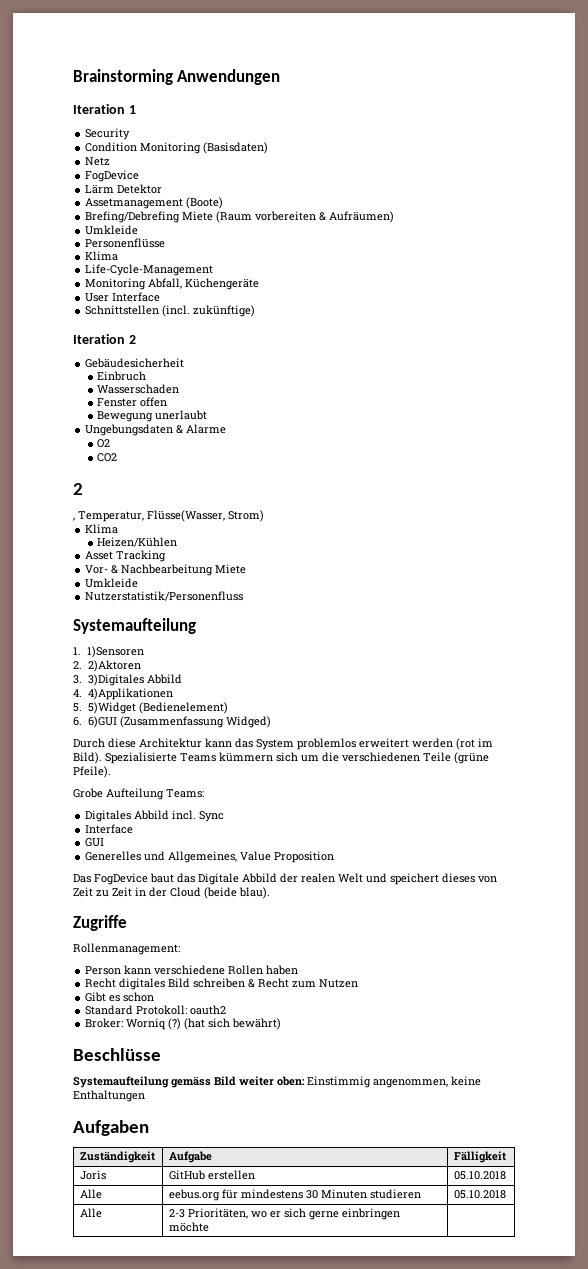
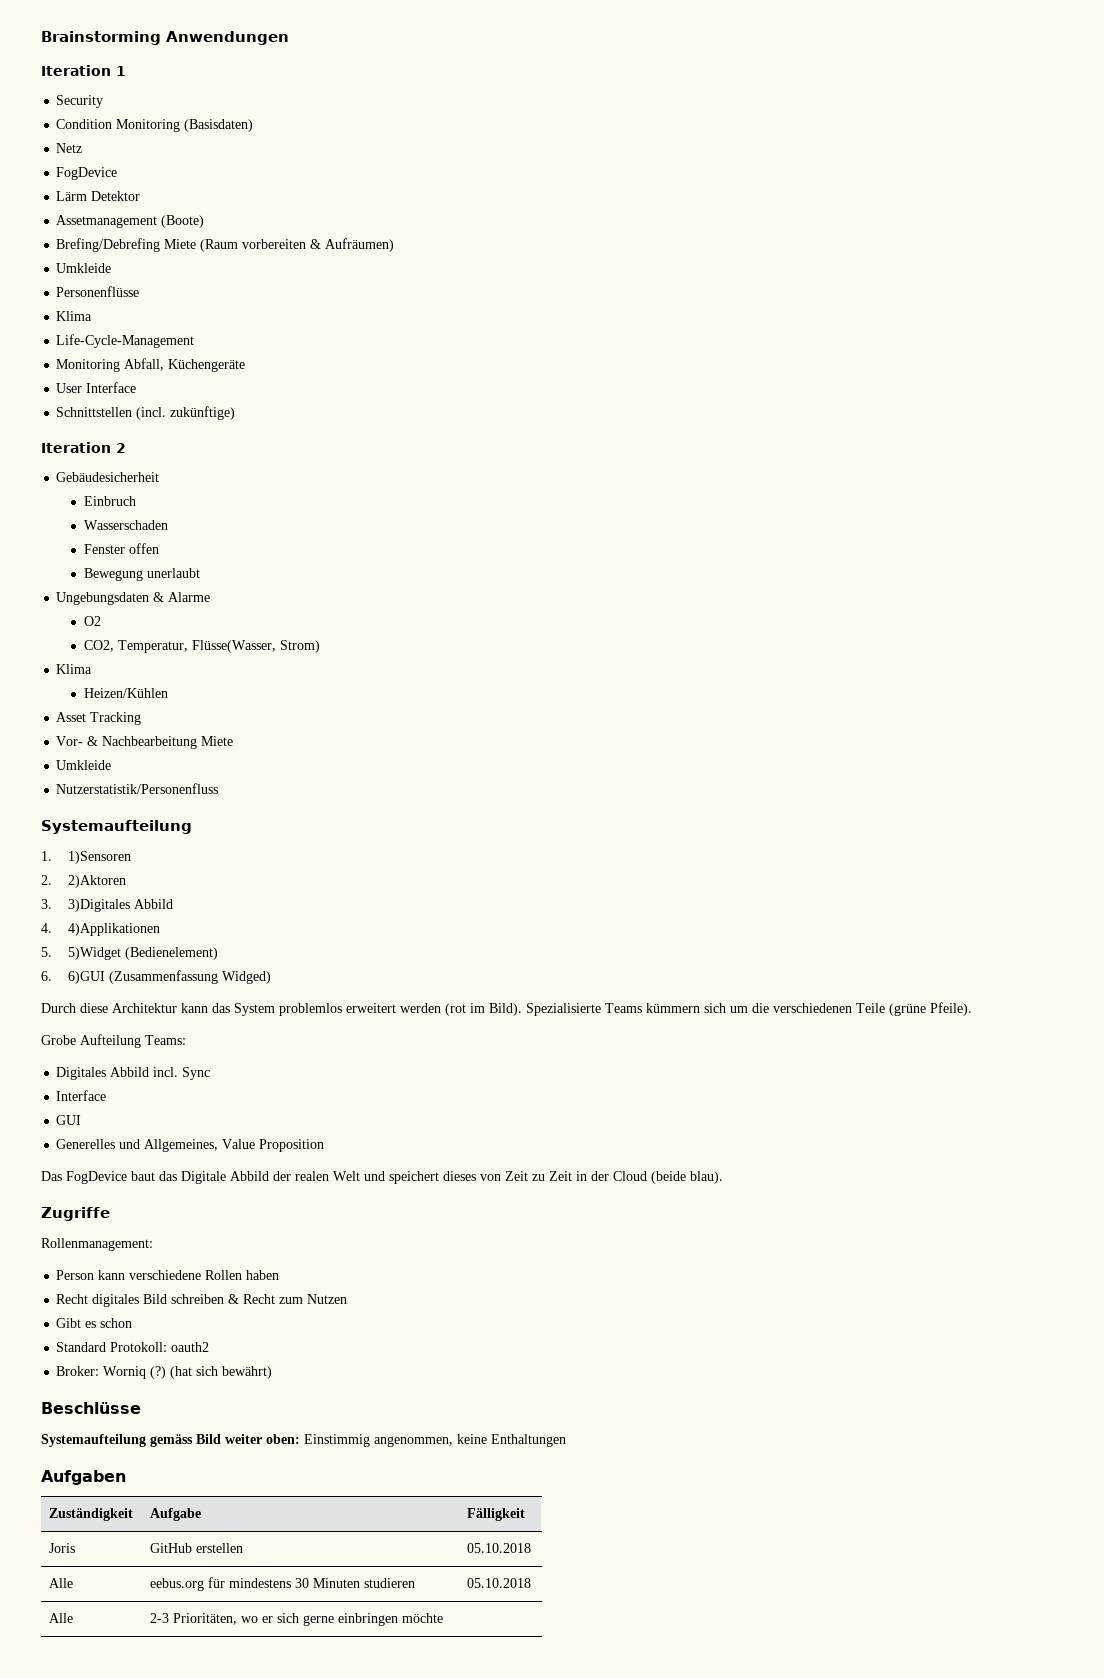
- CO2
- 2
- , Temperatur, Flüsse(Wasser, Strom)
+ CO2, Temperatur, Flüsse(Wasser, Strom)

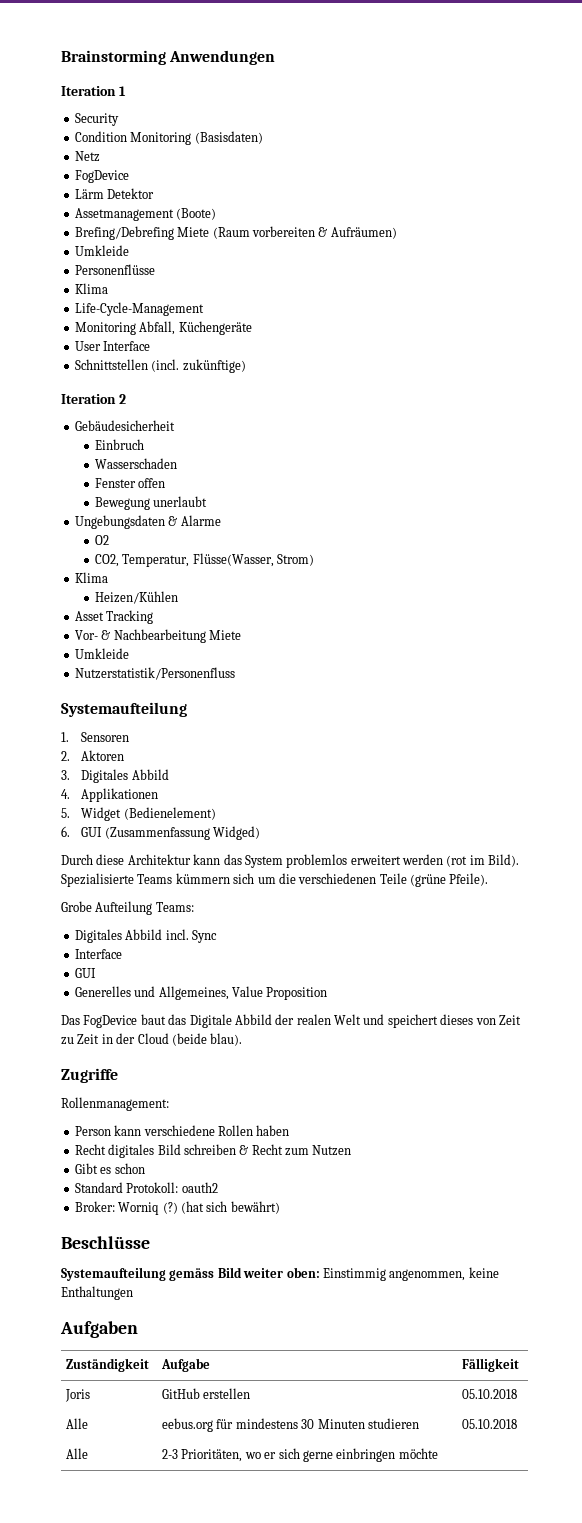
- 1. 1)Sensoren
+ 1. Sensoren
- 2. 2)Aktoren
+ 2. Aktoren
- 3. 3)Digitales Abbild
+ 3. Digitales Abbild
- 4. 4)Applikationen
+ 4. Applikationen
- 5. 5)Widget (Bedienelement)
+ 5. Widget (Bedienelement)
- 6. 6)GUI (Zusammenfassung Widged)
+ 6. GUI (Zusammenfassung Widged)

